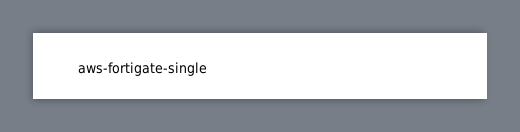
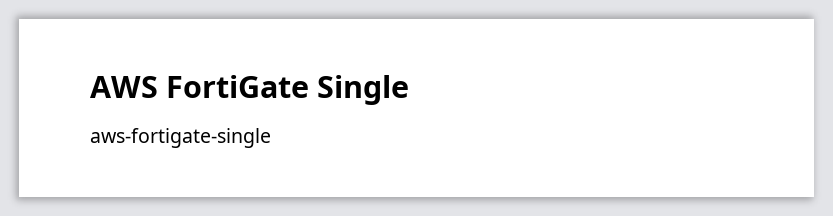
+ AWS FortiGate Single

